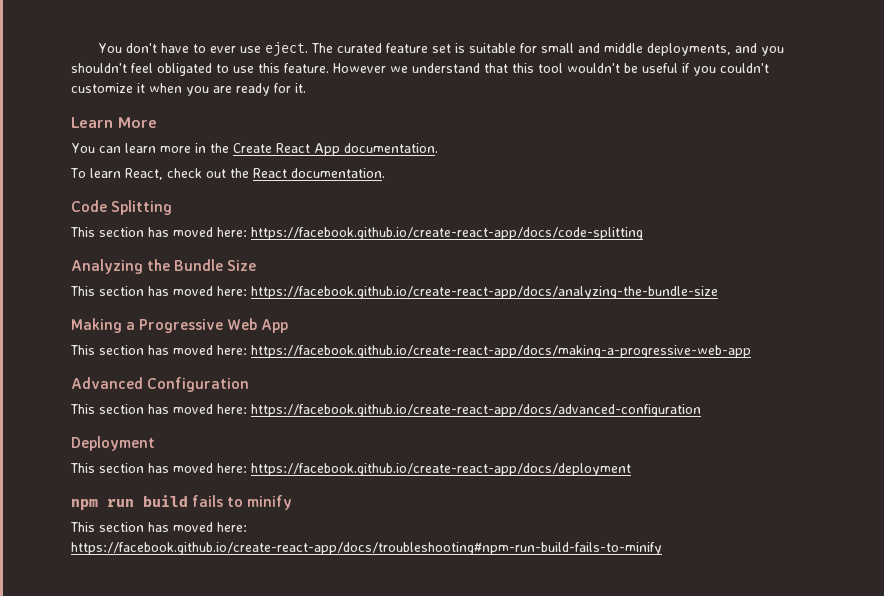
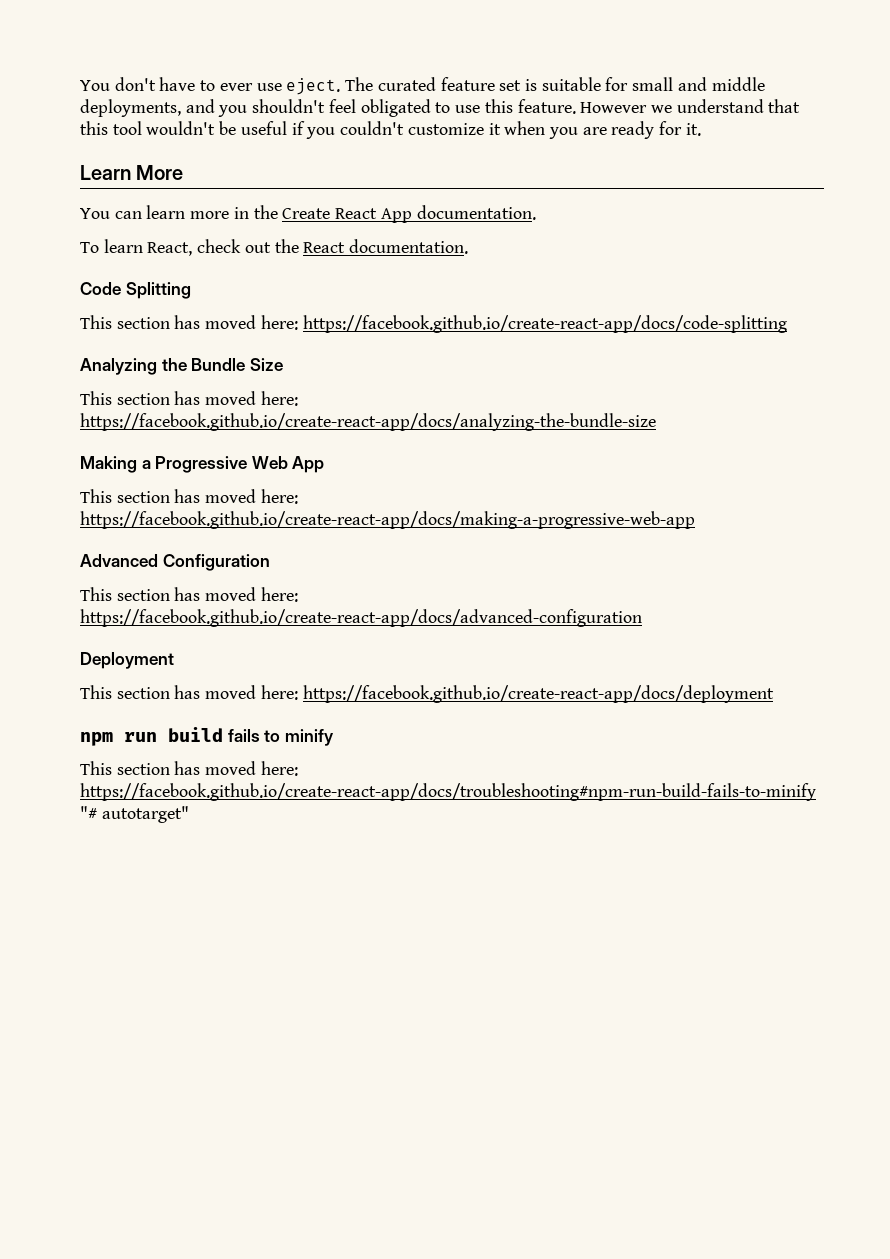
- This section has moved here: https://facebook.github.io/create-react-app/docs/troubleshooting#npm-run-build-fails-to-minify
+ This section has moved here: https://facebook.github.io/create-react-app/docs/troubleshooting#npm-run-build-fails-to-minify "# autotarget"

